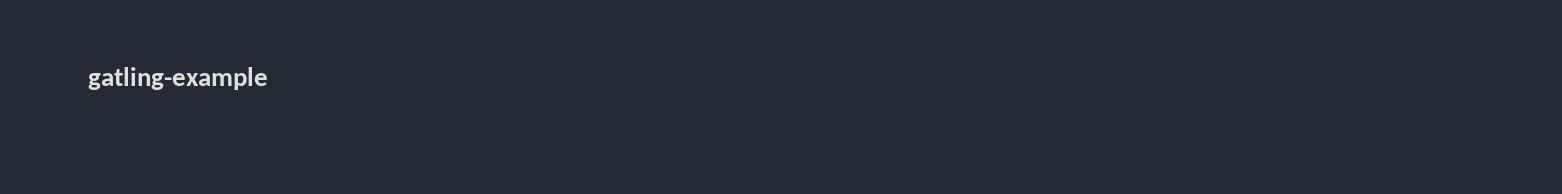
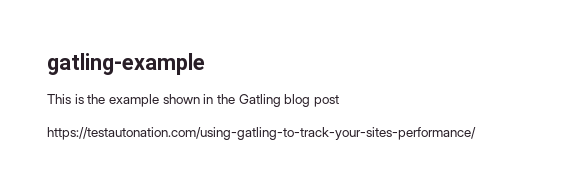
+ This is the example shown in the Gatling blog post
+ https://testautonation.com/using-gatling-to-track-your-sites-performance/

